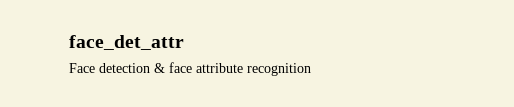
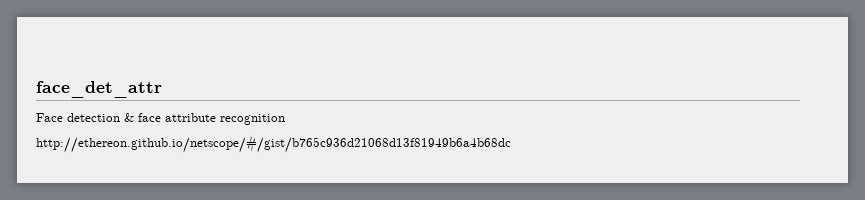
+ http://ethereon.github.io/netscope/#/gist/b765c936d21068d13f81949b6a4b68dc

